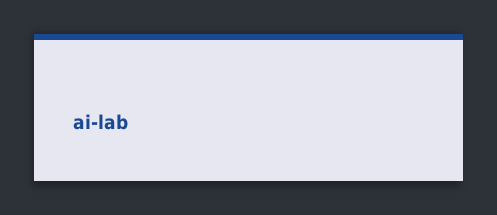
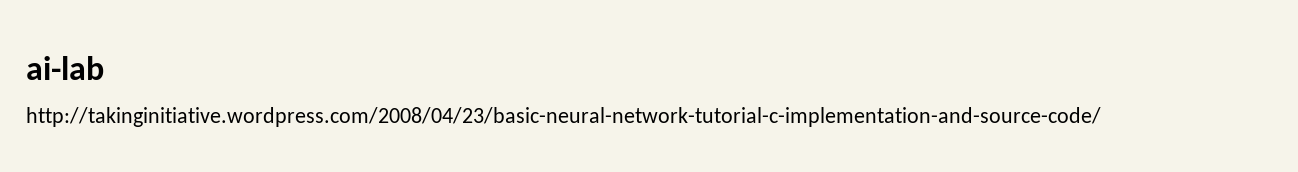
+ http://takinginitiative.wordpress.com/2008/04/23/basic-neural-network-tutorial-c-implementation-and-source-code/

